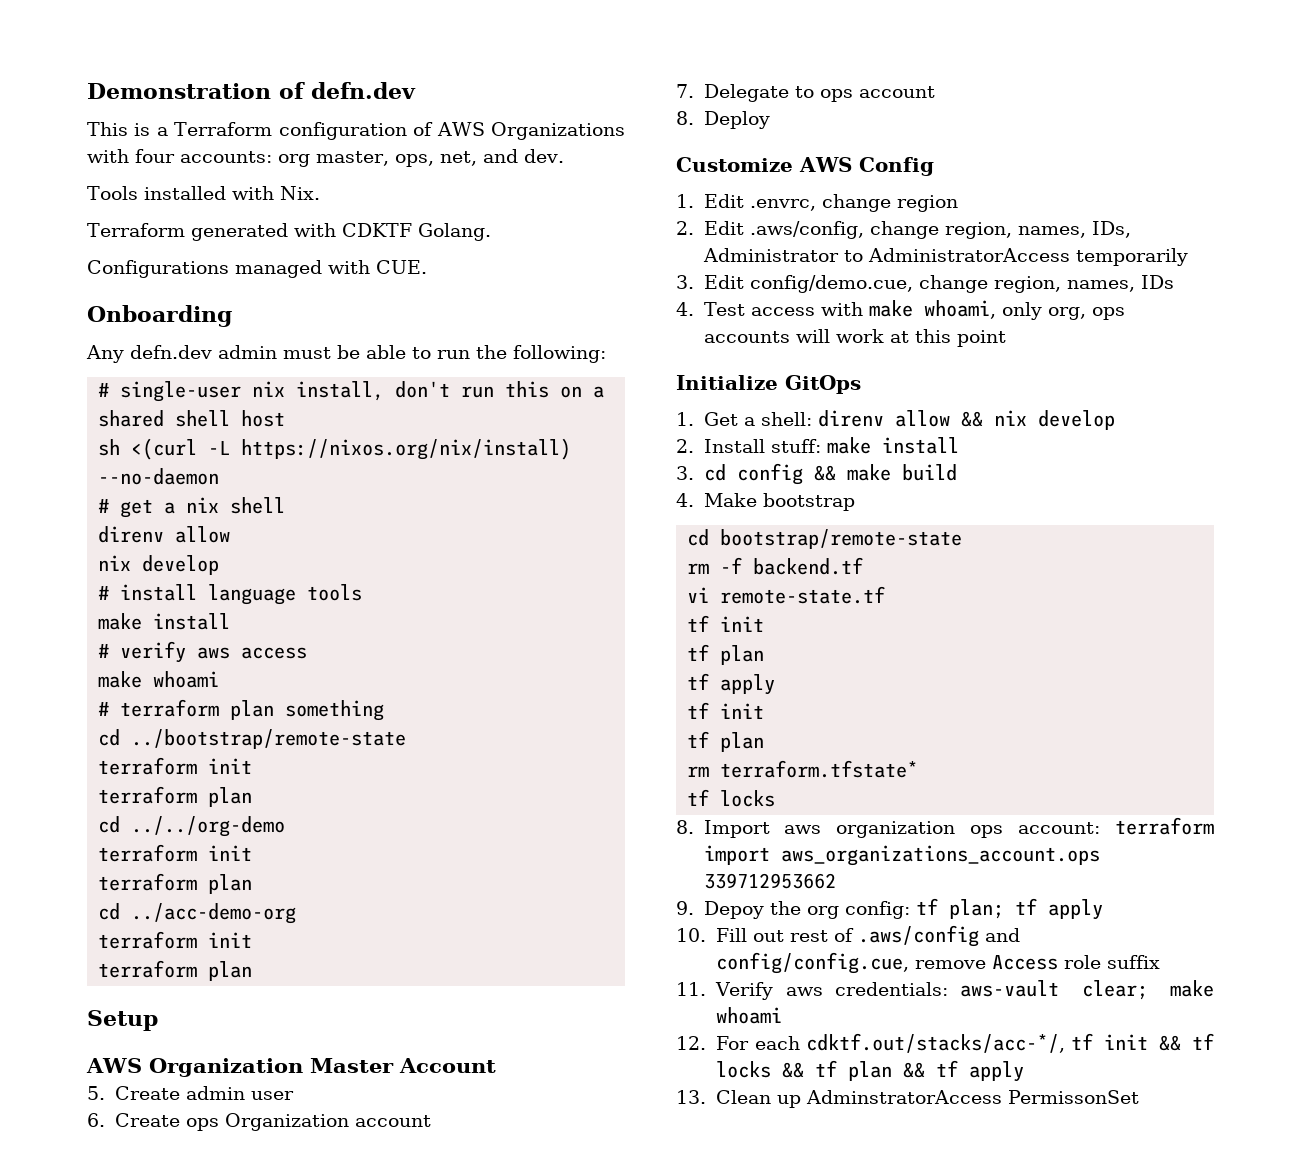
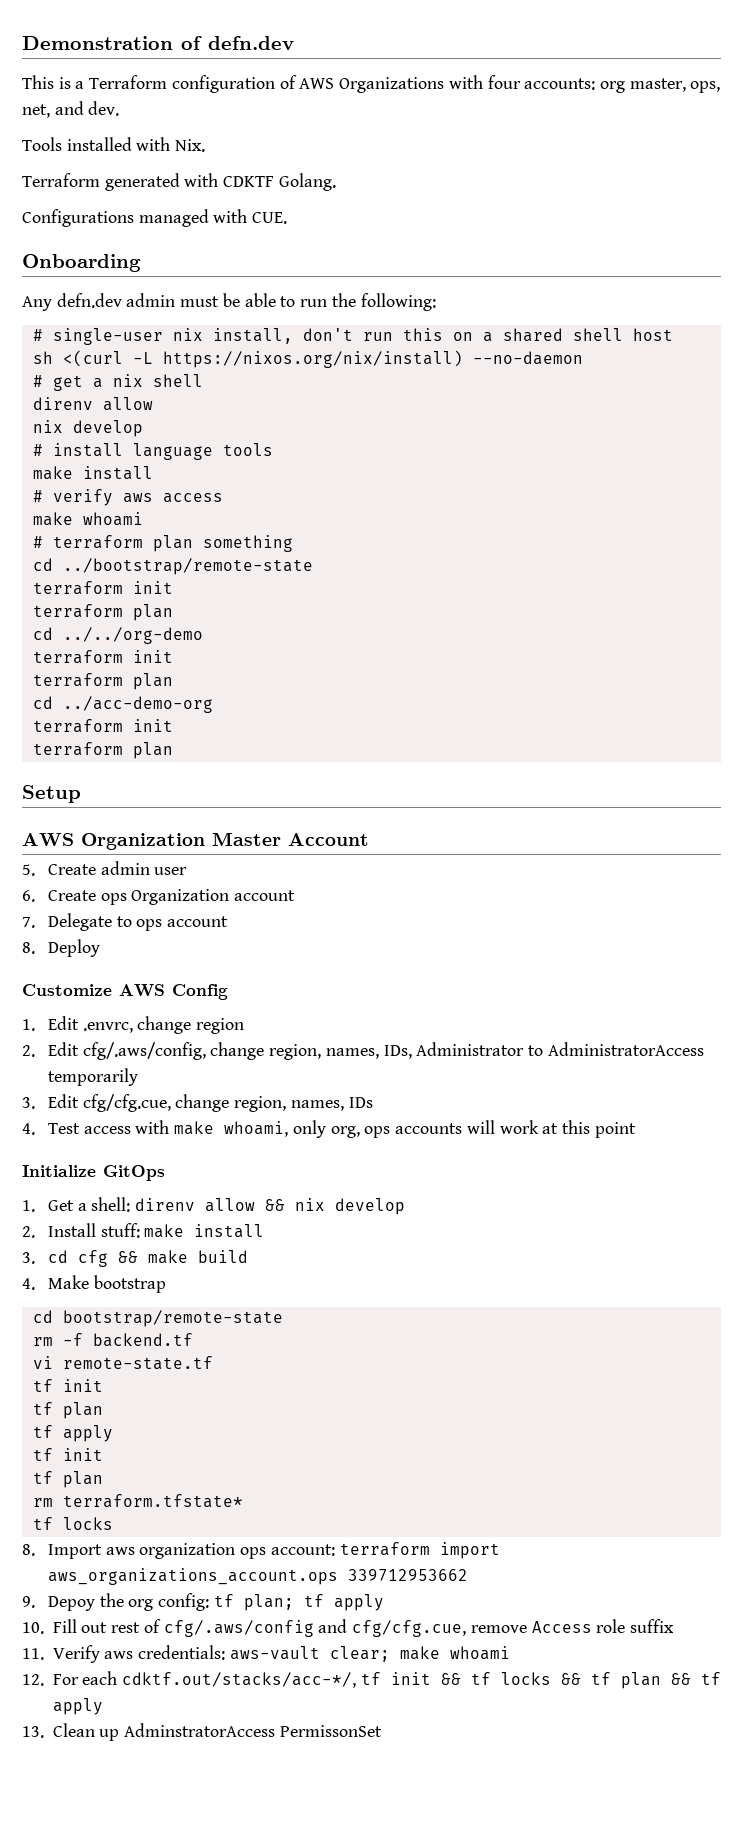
- 2. Edit .aws/config, change region, names, IDs, Administrator to AdministratorAccess temporarily
+ 2. Edit cfg/.aws/config, change region, names, IDs, Administrator to AdministratorAccess temporarily
- 3. Edit config/demo.cue, change region, names, IDs
+ 3. Edit cfg/cfg.cue, change region, names, IDs
- 3. cd config && make build
+ 3. cd cfg && make build
- 10. Fill out rest of .aws/config and config/config.cue, remove Access role suffix
+ 10. Fill out rest of cfg/.aws/config and cfg/cfg.cue, remove Access role suffix

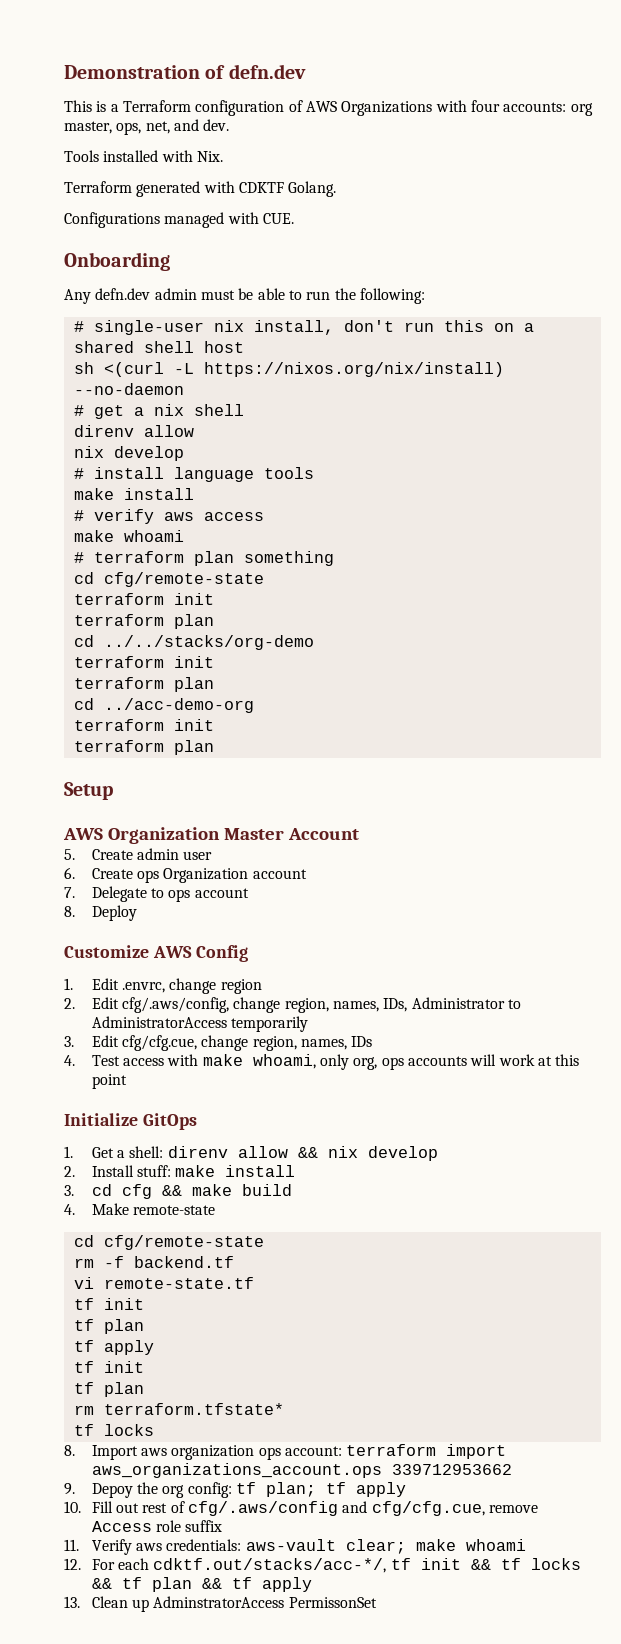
  # terraform plan something
- cd ../bootstrap/remote-state
+ cd cfg/remote-state
  terraform init
  terraform plan
- cd ../../org-demo
+ cd ../../stacks/org-demo
- 4. Make bootstrap
- cd bootstrap/remote-state
+ 4. Make remote-state
+ cd cfg/remote-state

